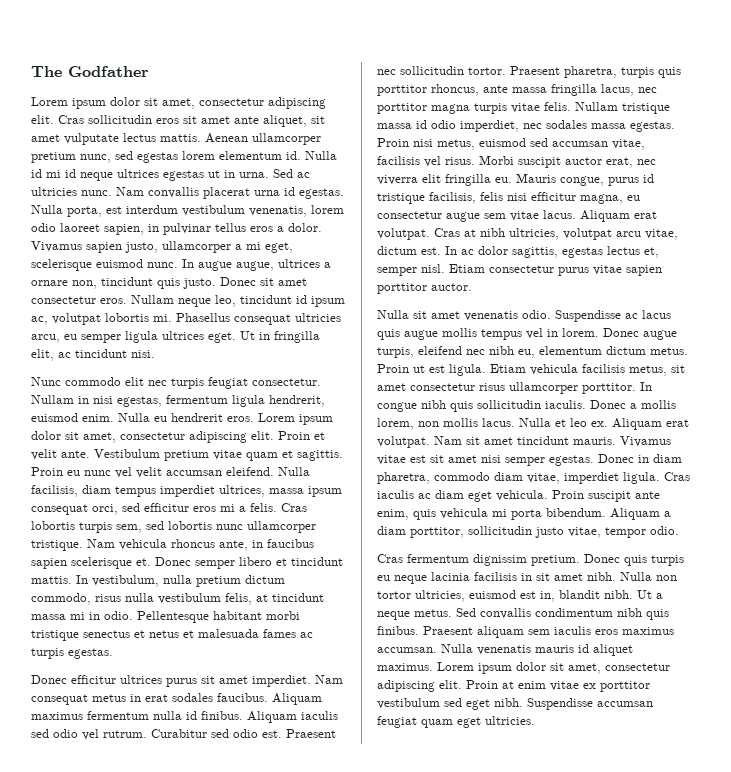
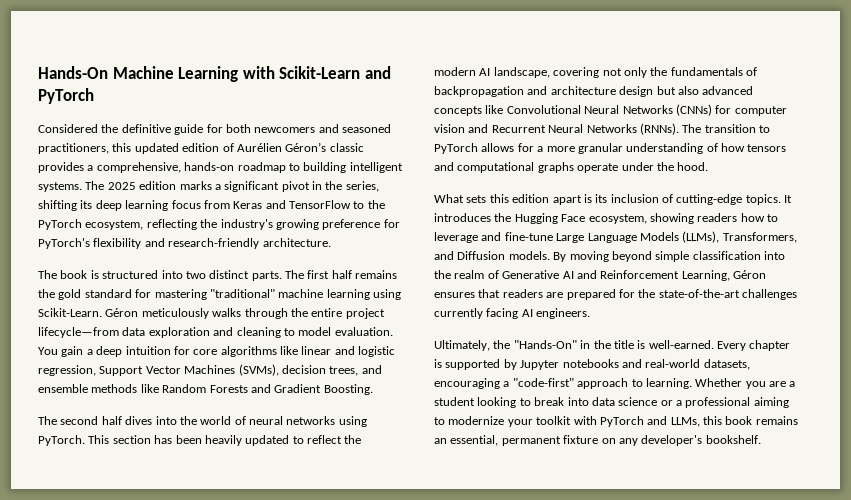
- The Godfather
- Lorem ipsum dolor sit amet, consectetur adipiscing elit. Cras sollicitudin eros sit amet ante aliquet, sit amet vulputate lectus mattis. Aenean ullamcorper pretium nunc, sed egestas lorem elementum id. Nulla id mi id neque ultrices egestas ut in urna. Sed ac ultricies nunc. Nam convallis placerat urna id egestas. Nulla porta, est interdum vestibulum venenatis, lorem odio laoreet sapien, in pulvinar tellus eros a dolor. Vivamus sapien justo, ullamcorper a mi eget, scelerisque euismod nunc. In augue augue, ultrices a ornare non, tincidunt quis justo. Donec sit amet consectetur eros. Nullam neque leo, tincidunt id ipsum ac, volutpat lobortis mi. Phasellus consequat ultricies arcu, eu semper ligula ultrices eget. Ut in fringilla elit, ac tincidunt nisi.
- Nunc commodo elit nec turpis feugiat consectetur. Nullam in nisi egestas, fermentum ligula hendrerit, euismod enim. Nulla eu hendrerit eros. Lorem ipsum dolor sit amet, consectetur adipiscing elit. Proin et velit ante. Vestibulum pretium vitae quam et sagittis. Proin eu nunc vel velit accumsan eleifend. Nulla facilisis, diam tempus imperdiet ultrices, massa ipsum consequat orci, sed efficitur eros mi a felis. Cras lobortis turpis sem, sed lobortis nunc ullamcorper tristique. Nam vehicula rhoncus ante, in faucibus sapien scelerisque et. Donec semper libero et tincidunt mattis. In vestibulum, nulla pretium dictum commodo, risus nulla vestibulum felis, at tincidunt massa mi in odio. Pellentesque habitant morbi tristique senectus et netus et malesuada fames ac turpis egestas.
- Donec efficitur ultrices purus sit amet imperdiet. Nam consequat metus in erat sodales faucibus. Aliquam maximus fermentum nulla id finibus. Aliquam iaculis sed odio vel rutrum. Curabitur sed odio est. Praesent nec sollicitudin tortor. Praesent pharetra, turpis quis porttitor rhoncus, ante massa fringilla lacus, nec porttitor magna turpis vitae felis. Nullam tristique massa id odio imperdiet, nec sodales massa egestas. Proin nisi metus, euismod sed accumsan vitae, facilisis vel risus. Morbi suscipit auctor erat, nec viverra elit fringilla eu. Mauris congue, purus id tristique facilisis, felis nisi efficitur magna, eu consectetur augue sem vitae lacus. Aliquam erat volutpat. Cras at nibh ultricies, volutpat arcu vitae, dictum est. In ac dolor sagittis, egestas lectus et, semper nisl. Etiam consectetur purus vitae sapien porttitor auctor.
- Nulla sit amet venenatis odio. Suspendisse ac lacus quis augue mollis tempus vel in lorem. Donec augue turpis, eleifend nec nibh eu, elementum dictum metus. Proin ut est ligula. Etiam vehicula facilisis metus, sit amet consectetur risus ullamcorper porttitor. In congue nibh quis sollicitudin iaculis. Donec a mollis lorem, non mollis lacus. Nulla et leo ex. Aliquam erat volutpat. Nam sit amet tincidunt mauris. Vivamus vitae est sit amet nisi semper egestas. Donec in diam pharetra, commodo diam vitae, imperdiet ligula. Cras iaculis ac diam eget vehicula. Proin suscipit ante enim, quis vehicula mi porta bibendum. Aliquam a diam porttitor, sollicitudin justo vitae, tempor odio.
- Cras fermentum dignissim pretium. Donec quis turpis eu neque lacinia facilisis in sit amet nibh. Nulla non tortor ultricies, euismod est in, blandit nibh. Ut a neque metus. Sed convallis condimentum nibh quis finibus. Praesent aliquam sem iaculis eros maximus accumsan. Nulla venenatis mauris id aliquet maximus. Lorem ipsum dolor sit amet, consectetur adipiscing elit. Proin at enim vitae ex porttitor vestibulum sed eget nibh. Suspendisse accumsan feugiat quam eget ultricies.
+ Hands-On Machine Learning with Scikit-Learn and PyTorch
+ Considered the definitive guide for both newcomers and seasoned practitioners, this updated edition of Aurélien Géron’s classic provides a comprehensive, hands-on roadmap to building intelligent systems. The 2025 edition marks a significant pivot in the series, shifting its deep learning focus from Keras and TensorFlow to the PyTorch ecosystem, reflecting the industry's growing preference for PyTorch's flexibility and research-friendly architecture.
+ The book is structured into two distinct parts. The first half remains the gold standard for mastering "traditional" machine learning using Scikit-Learn. Géron meticulously walks through the entire project lifecycle—from data exploration and cleaning to model evaluation. You gain a deep intuition for core algorithms like linear and logistic regression, Support Vector Machines (SVMs), decision trees, and ensemble methods like Random Forests and Gradient Boosting.
+ The second half dives into the world of neural networks using PyTorch. This section has been heavily updated to reflect the modern AI landscape, covering not only the fundamentals of backpropagation and architecture design but also advanced concepts like Convolutional Neural Networks (CNNs) for computer vision and Recurrent Neural Networks (RNNs). The transition to PyTorch allows for a more granular understanding of how tensors and computational graphs operate under the hood.
+ What sets this edition apart is its inclusion of cutting-edge topics. It introduces the Hugging Face ecosystem, showing readers how to leverage and fine-tune Large Language Models (LLMs), Transformers, and Diffusion models. By moving beyond simple classification into the realm of Generative AI and Reinforcement Learning, Géron ensures that readers are prepared for the state-of-the-art challenges currently facing AI engineers.
+ Ultimately, the "Hands-On" in the title is well-earned. Every chapter is supported by Jupyter notebooks and real-world datasets, encouraging a "code-first" approach to learning. Whether you are a student looking to break into data science or a professional aiming to modernize your toolkit with PyTorch and LLMs, this book remains an essential, permanent fixture on any developer's bookshelf.

